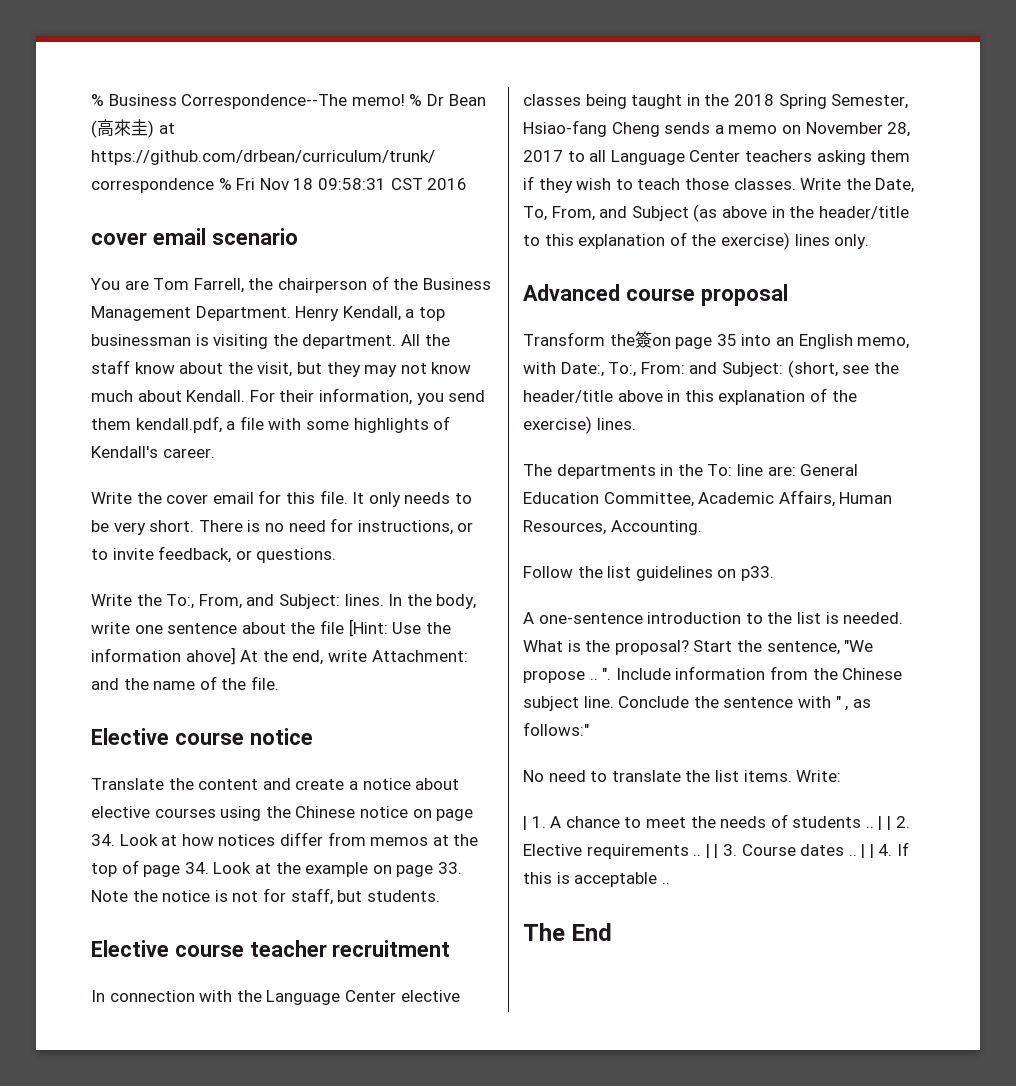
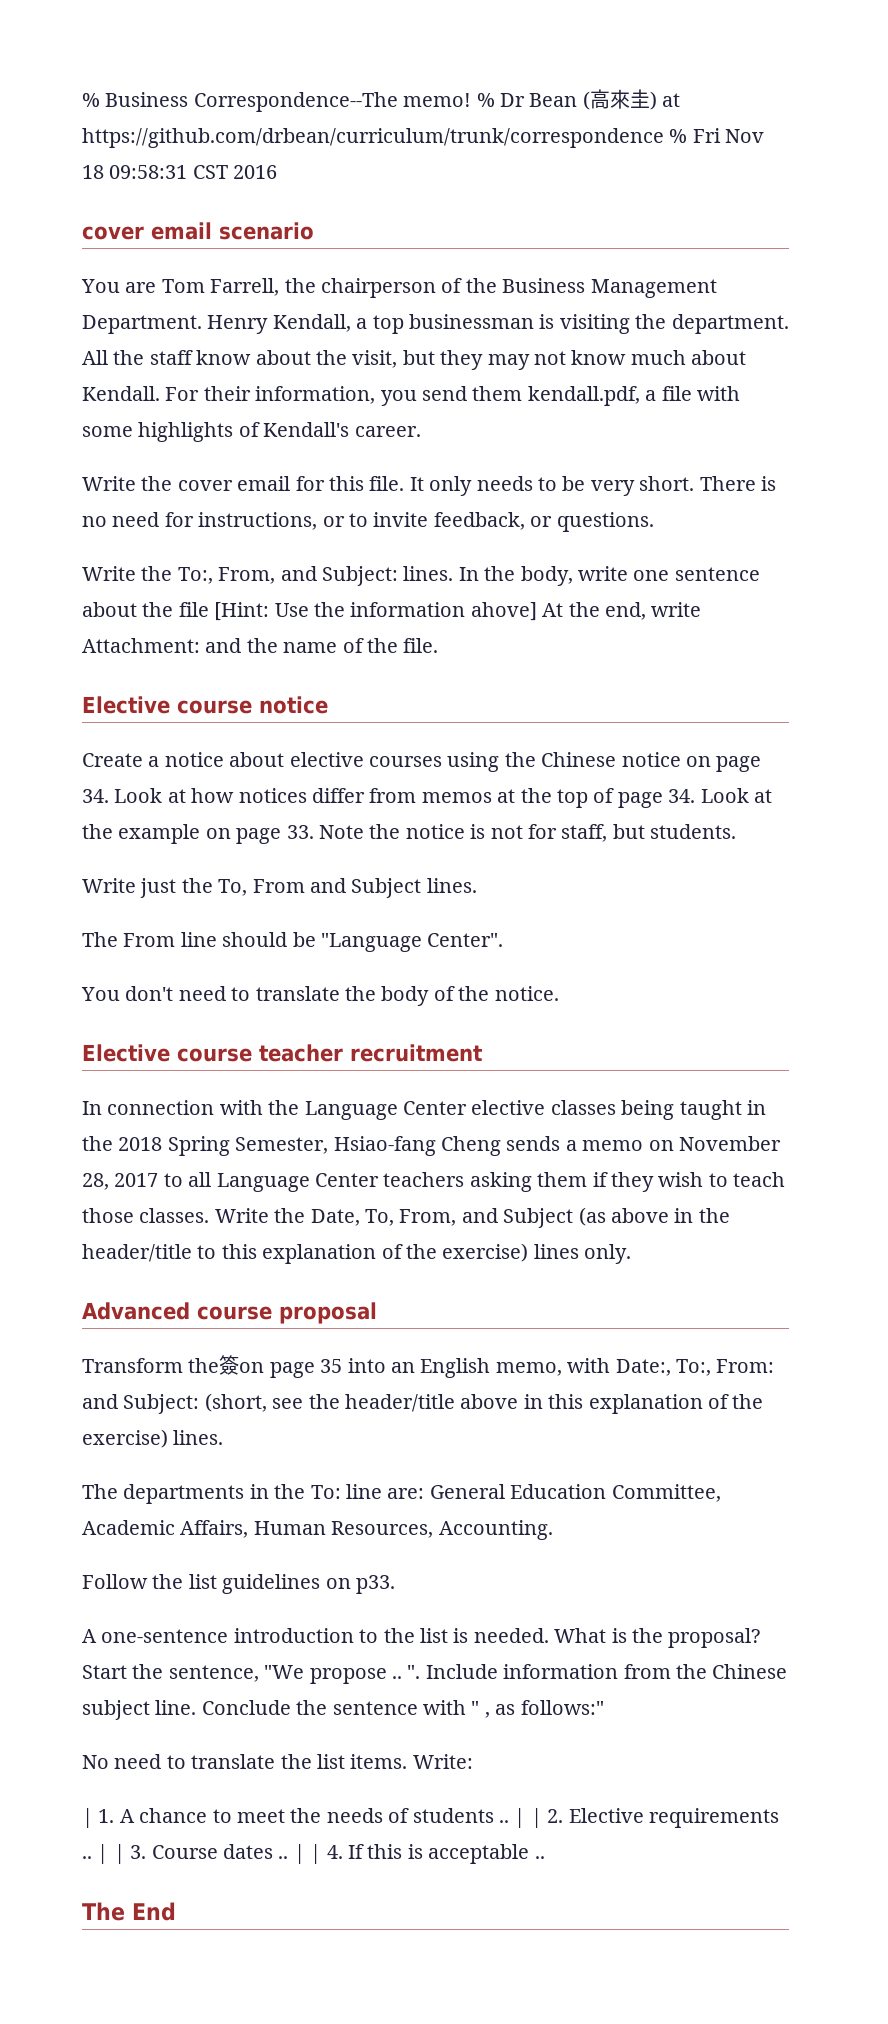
- Translate the content and create a notice about elective courses using the Chinese notice on page 34. Look at how notices differ from memos at the top of page 34. Look at the example on page 33. Note the notice is not for staff, but students.
+ Create a notice about elective courses using the Chinese notice on page 34. Look at how notices differ from memos at the top of page 34. Look at the example on page 33. Note the notice is not for staff, but students.
+ Write just the To, From and Subject lines.
+ The From line should be "Language Center".
+ You don't need to translate the body of the notice.

